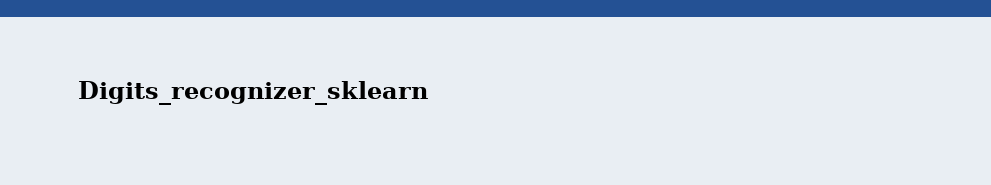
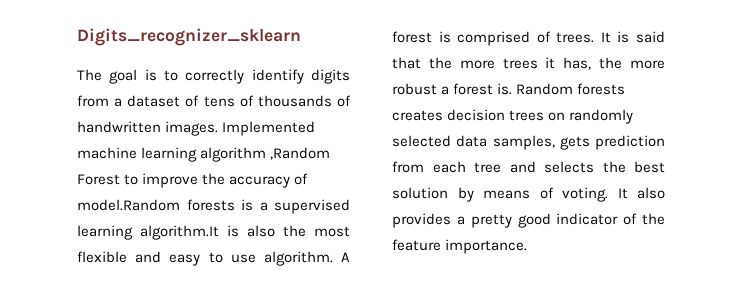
+ The goal is to correctly identify digits from a dataset of tens of thousands of handwritten images. Implemented machine learning algorithm ,Random Forest to improve the accuracy of model.Random forests is a supervised learning algorithm.It is also the most flexible and easy to use algorithm. A forest is comprised of trees. It is said that the more trees it has, the more robust a forest is. Random forests creates decision trees on randomly selected data samples, gets prediction from each tree and selects the best solution by means of voting. It also provides a pretty good indicator of the feature importance.

